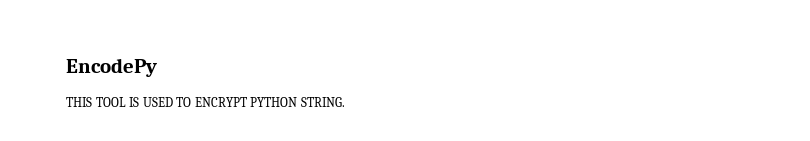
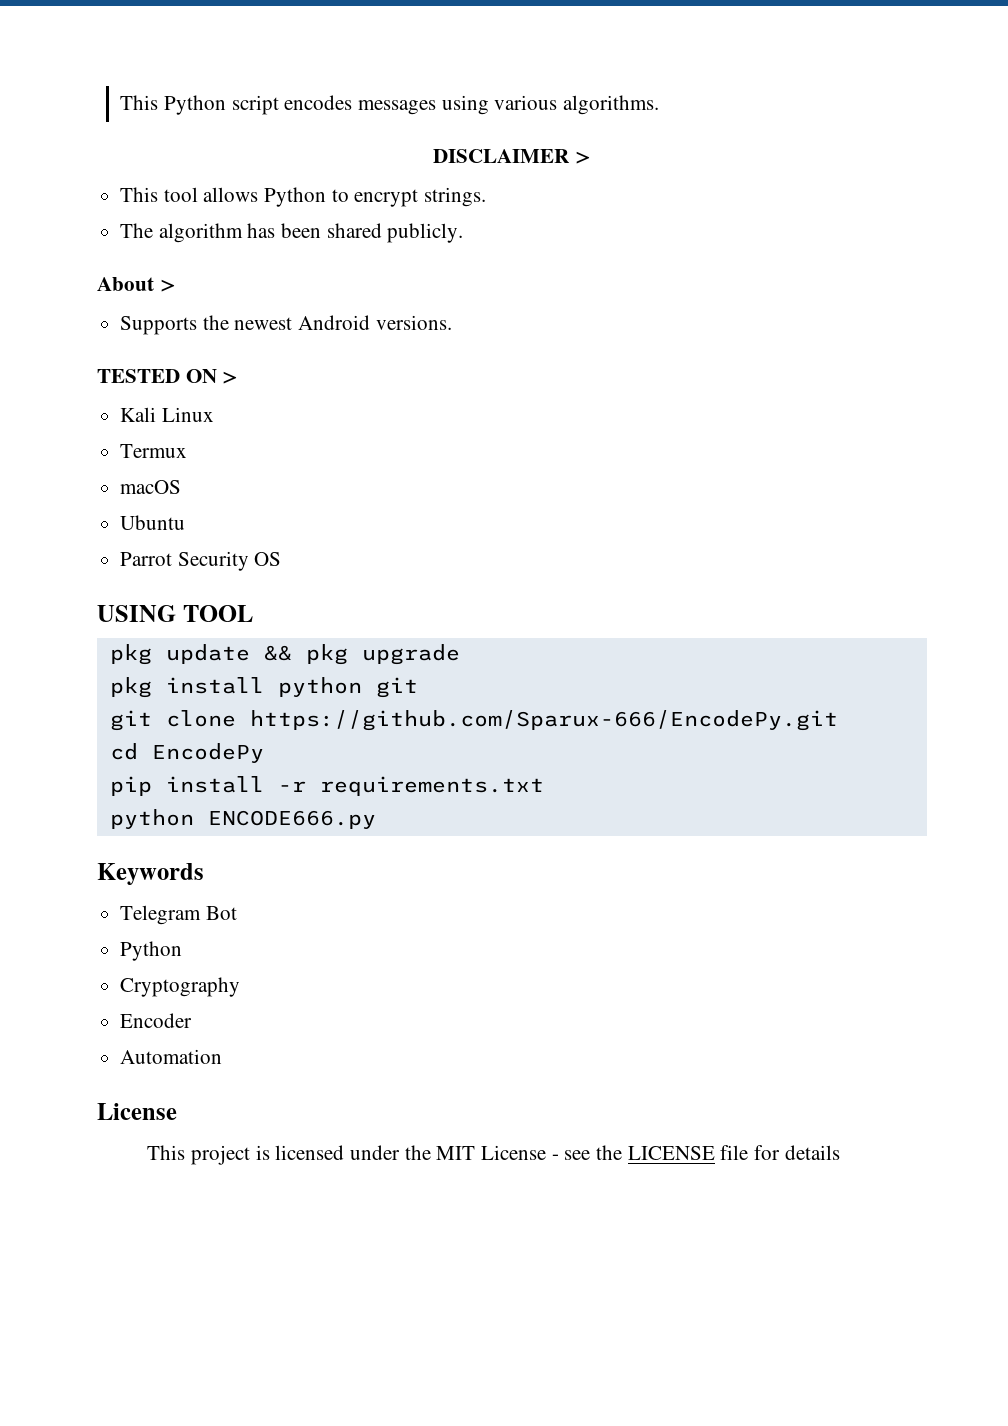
- EncodePy
- THIS TOOL IS USED TO ENCRYPT PYTHON STRING.
+ This Python script encodes messages using various algorithms.
+ DISCLAIMER >
+ This tool allows Python to encrypt strings.
+ The algorithm has been shared publicly.
+ About >
+ Supports the newest Android versions.
+ TESTED ON >
+ Kali Linux
+ Termux
+ macOS
+ Ubuntu
+ Parrot Security OS
+ USING TOOL
+ pkg update && pkg upgrade
+ pkg install python git
+ git clone https://github.com/Sparux-666/EncodePy.git
+ cd EncodePy
+ pip install -r requirements.txt
+ python ENCODE666.py
+ Keywords
+ Telegram Bot
+ Python
+ Cryptography
+ Encoder
+ Automation
+ License
+ This project is licensed under the MIT License - see the LICENSE file for details

